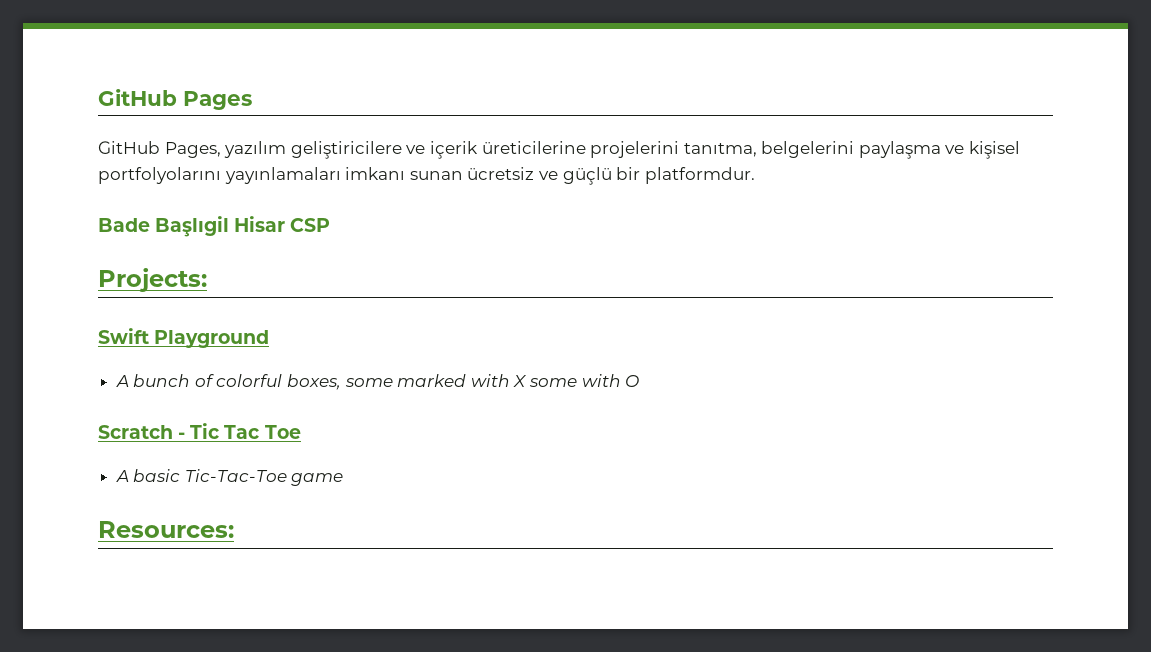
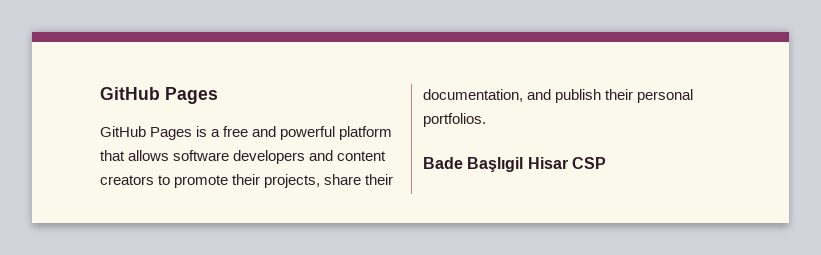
- GitHub Pages, yazılım geliştiricilere ve içerik üreticilerine projelerini tanıtma, belgelerini paylaşma ve kişisel portfolyolarını yayınlamaları imkanı sunan ücretsiz ve güçlü bir platformdur.
+ GitHub Pages is a free and powerful platform that allows software developers and content creators to promote their projects, share their documentation, and publish their personal portfolios.
  Bade Başlıgil Hisar CSP
- Projects:
- Swift Playground
- A bunch of colorful boxes, some marked with X some with O
- Scratch - Tic Tac Toe
- A basic Tic-Tac-Toe game
- Resources:

